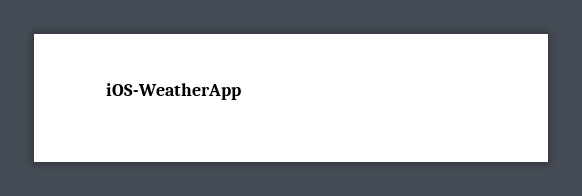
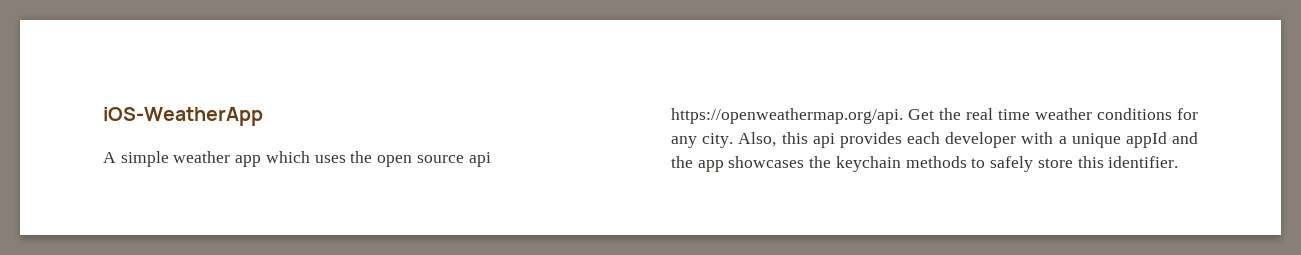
+ A simple weather app which uses the open source api https://openweathermap.org/api. Get the real time weather conditions for any city. Also, this api provides each developer with a unique appId and the app showcases the keychain methods to safely store this identifier.

